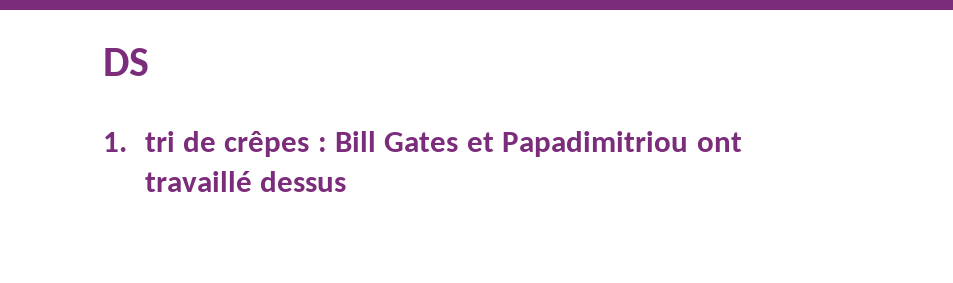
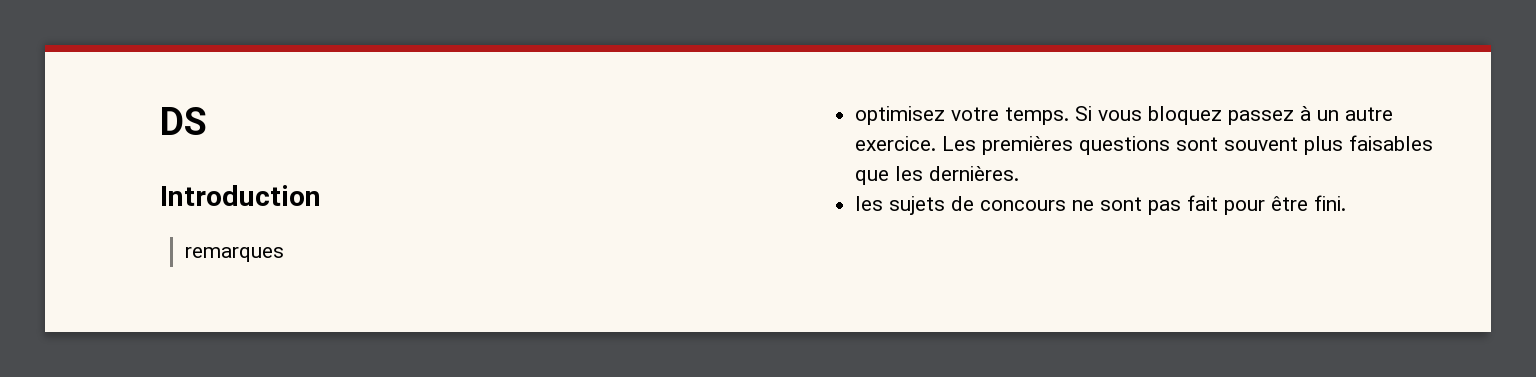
- 1. tri de crêpes : Bill Gates et Papadimitriou ont travaillé dessus
+ Introduction
+ remarques
+ optimisez votre temps. Si vous bloquez passez à un autre exercice. Les premières questions sont souvent plus faisables que les dernières.
+ les sujets de concours ne sont pas fait pour être fini.

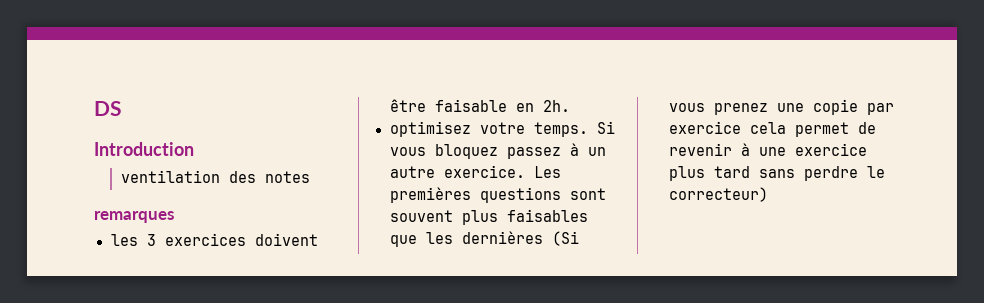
+ ventilation des notes
  remarques
+ les 3 exercices doivent être faisable en 2h.
- Les premières questions sont souvent plus faisables que les dernières.
- les sujets de concours ne sont pas fait pour être fini.
+ Les premières questions sont souvent plus faisables que les dernières (Si vous prenez une copie par exercice cela permet de revenir à une exercice plus tard sans perdre le correcteur)

